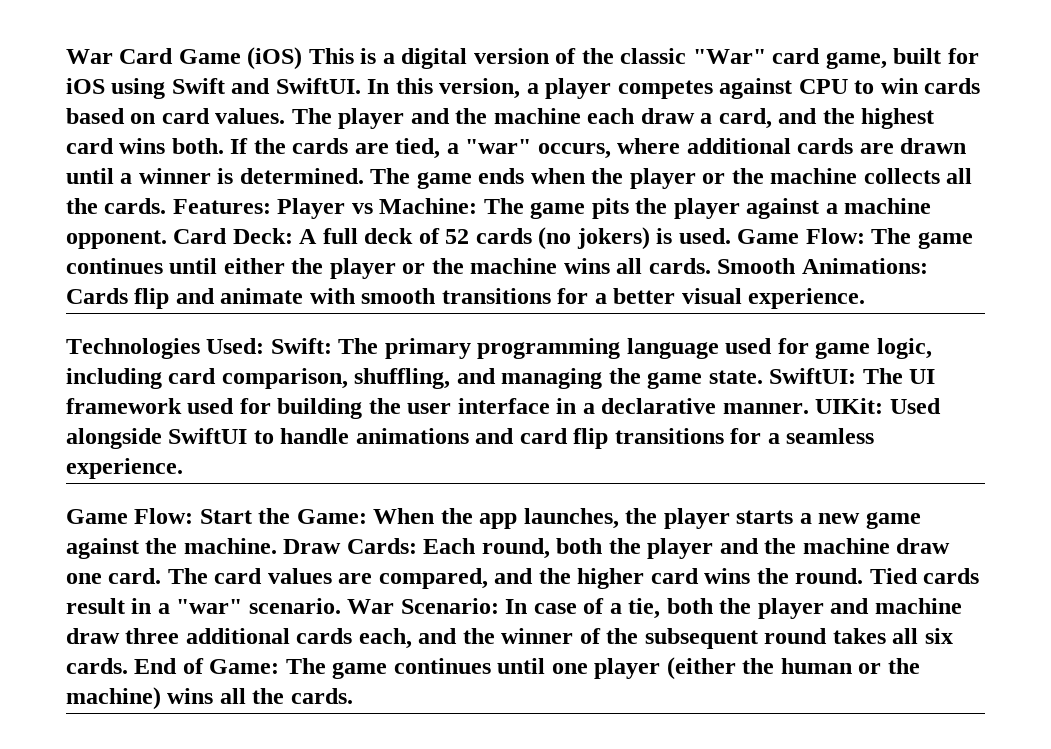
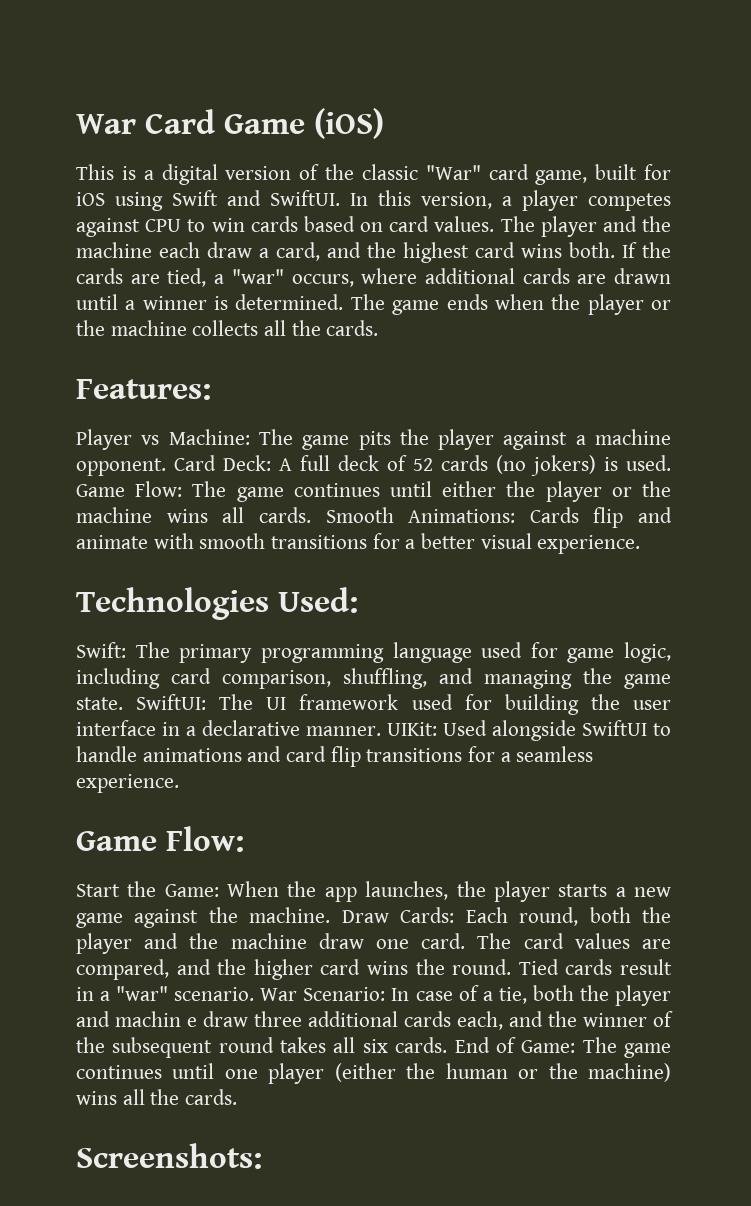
- War Card Game (iOS) This is a digital version of the classic "War" card game, built for iOS using Swift and SwiftUI.
+ War Card Game (iOS)
+ This is a digital version of the classic "War" card game, built for iOS using Swift and SwiftUI.
- The game ends when the player or the machine collects all the cards. Features: Player vs Machine: The game pits the player against a machine opponent.
+ The game ends when the player or the machine collects all the cards.
+ Features:
+ Player vs Machine: The game pits the player against a machine opponent.
- Technologies Used: Swift: The primary programming language used for game logic, including card comparison, shuffling, and managing the game state.
+ Technologies Used:
+ Swift: The primary programming language used for game logic, including card comparison, shuffling, and managing the game state.
  UIKit: Used alongside SwiftUI to handle animations and card flip transitions for a seamless experience.
- Game Flow: Start the Game: When the app launches, the player starts a new game against the machine.
+ Game Flow:
+ Start the Game: When the app launches, the player starts a new game against the machine.
- War Scenario: In case of a tie, both the player and machine draw three additional cards each, and the winner of the subsequent round takes all six cards.
+ War Scenario: In case of a tie, both the player and machin e draw three additional cards each, and the winner of the subsequent round takes all six cards.
+ Screenshots:

